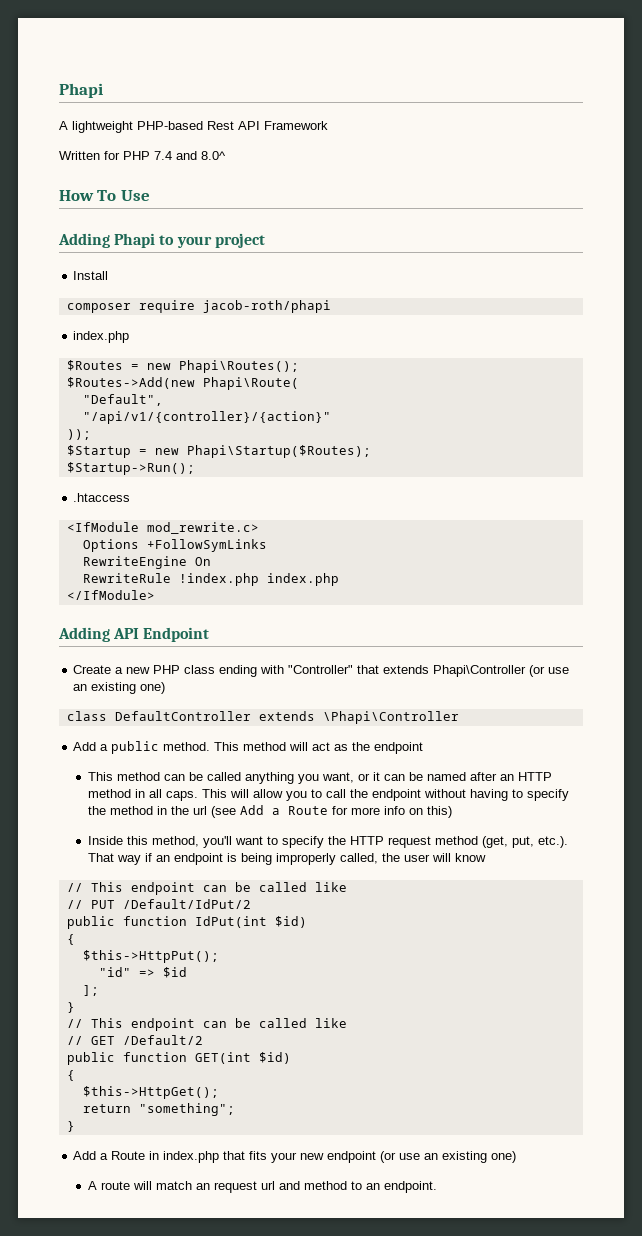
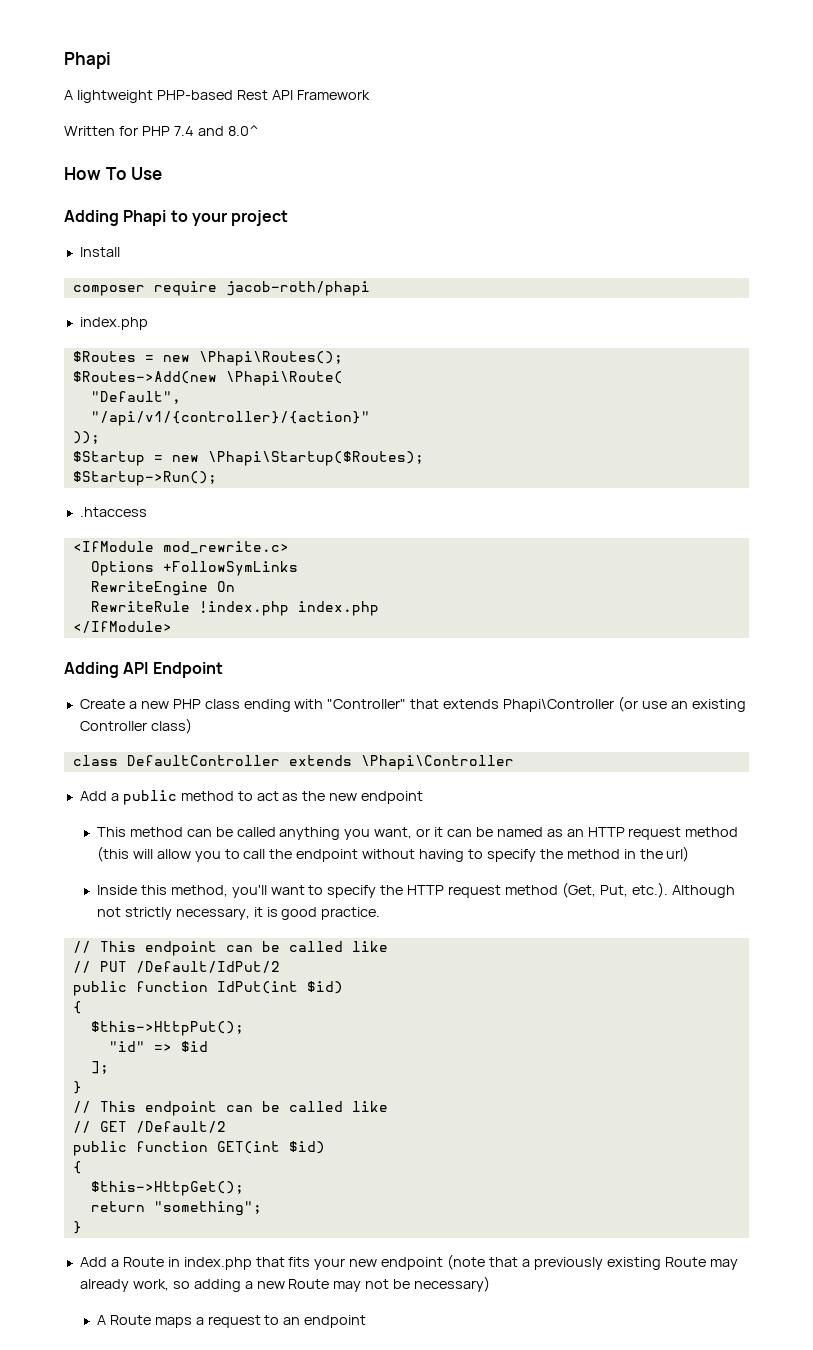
- $Routes = new Phapi\Routes();
+ $Routes = new \Phapi\Routes();
- $Routes->Add(new Phapi\Route(
+ $Routes->Add(new \Phapi\Route(
- $Startup = new Phapi\Startup($Routes);
+ $Startup = new \Phapi\Startup($Routes);
- Create a new PHP class ending with "Controller" that extends Phapi\Controller (or use an existing one)
+ Create a new PHP class ending with "Controller" that extends Phapi\Controller (or use an existing Controller class)
- Add a public method. This method will act as the endpoint
+ Add a public method to act as the new endpoint
- This method can be called anything you want, or it can be named after an HTTP method in all caps. This will allow you to call the endpoint without having to specify the method in the url (see Add a Route for more info on this)
+ This method can be called anything you want, or it can be named as an HTTP request method (this will allow you to call the endpoint without having to specify the method in the url)
- Inside this method, you'll want to specify the HTTP request method (get, put, etc.). That way if an endpoint is being improperly called, the user will know
+ Inside this method, you'll want to specify the HTTP request method (Get, Put, etc.). Although not strictly necessary, it is good practice.
- Add a Route in index.php that fits your new endpoint (or use an existing one)
- A route will match an request url and method to an endpoint.
+ Add a Route in index.php that fits your new endpoint (note that a previously existing Route may already work, so adding a new Route may not be necessary)
+ A Route maps a request to an endpoint

